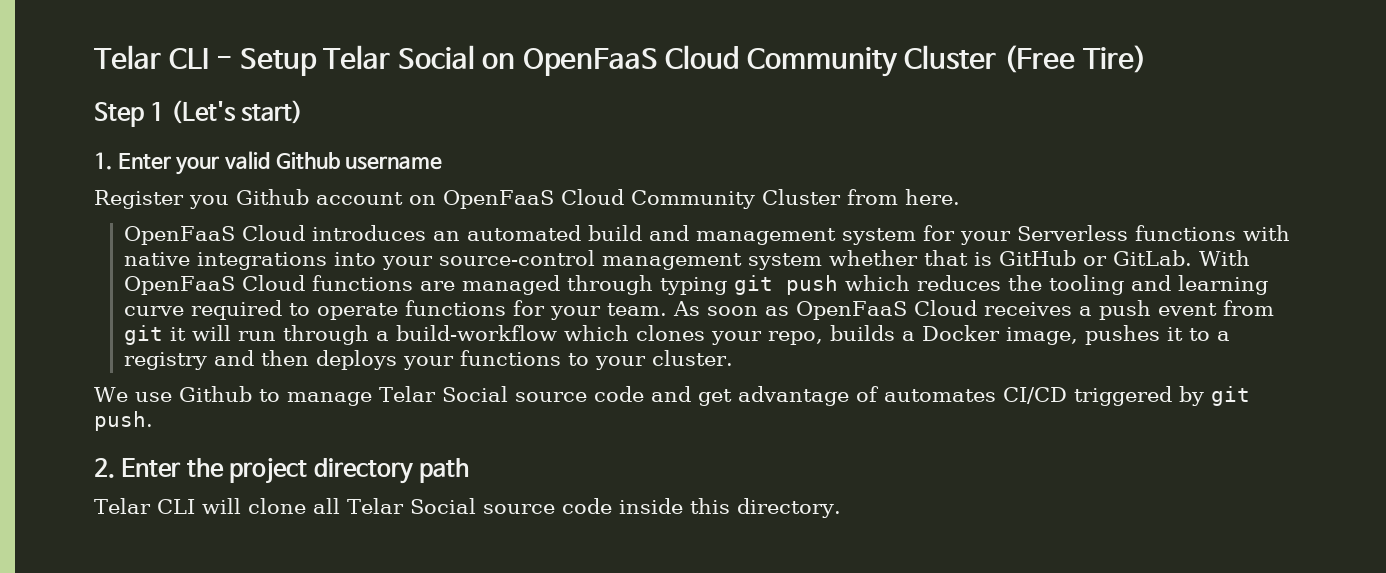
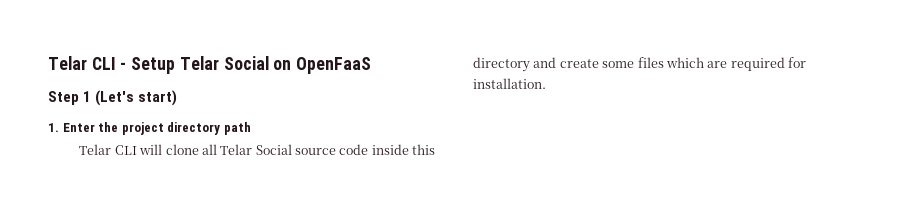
- Telar CLI - Setup Telar Social on OpenFaaS Cloud Community Cluster (Free Tire)
+ Telar CLI - Setup Telar Social on OpenFaaS
- 1. Enter your valid Github username
- Register you Github account on OpenFaaS Cloud Community Cluster from here.
- OpenFaaS Cloud introduces an automated build and management system for your Serverless functions with native integrations into your source-control management system whether that is GitHub or GitLab. With OpenFaaS Cloud functions are managed through typing git push which reduces the tooling and learning curve required to operate functions for your team. As soon as OpenFaaS Cloud receives a push event from git it will run through a build-workflow which clones your repo, builds a Docker image, pushes it to a registry and then deploys your functions to your cluster.
- We use Github to manage Telar Social source code and get advantage of automates CI/CD triggered by git push.
- 2. Enter the project directory path
+ 1. Enter the project directory path
- Telar CLI will clone all Telar Social source code inside this directory.
+ Telar CLI will clone all Telar Social source code inside this directory and create some files which are required for installation.

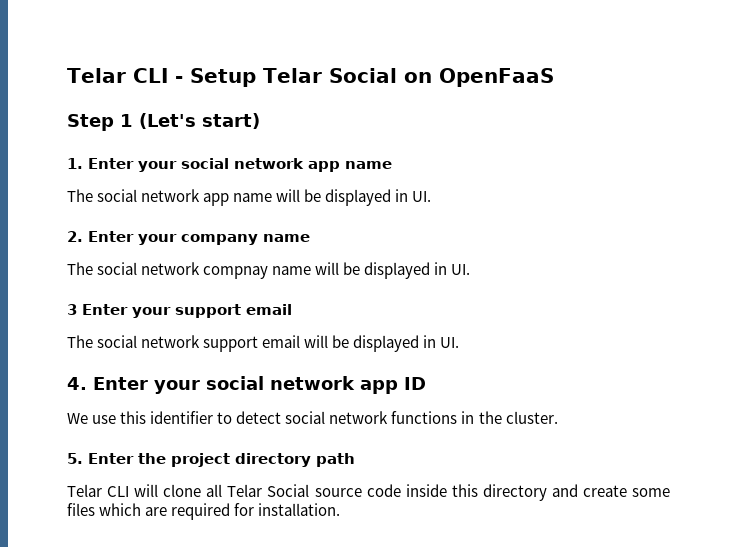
- 1. Enter the project directory path
+ 1. Enter your social network app name
+ The social network app name will be displayed in UI.
+ 2. Enter your company name
+ The social network compnay name will be displayed in UI.
+ 3 Enter your support email
+ The social network support email will be displayed in UI.
+ 4. Enter your social network app ID
+ We use this identifier to detect social network functions in the cluster.
+ 5. Enter the project directory path

